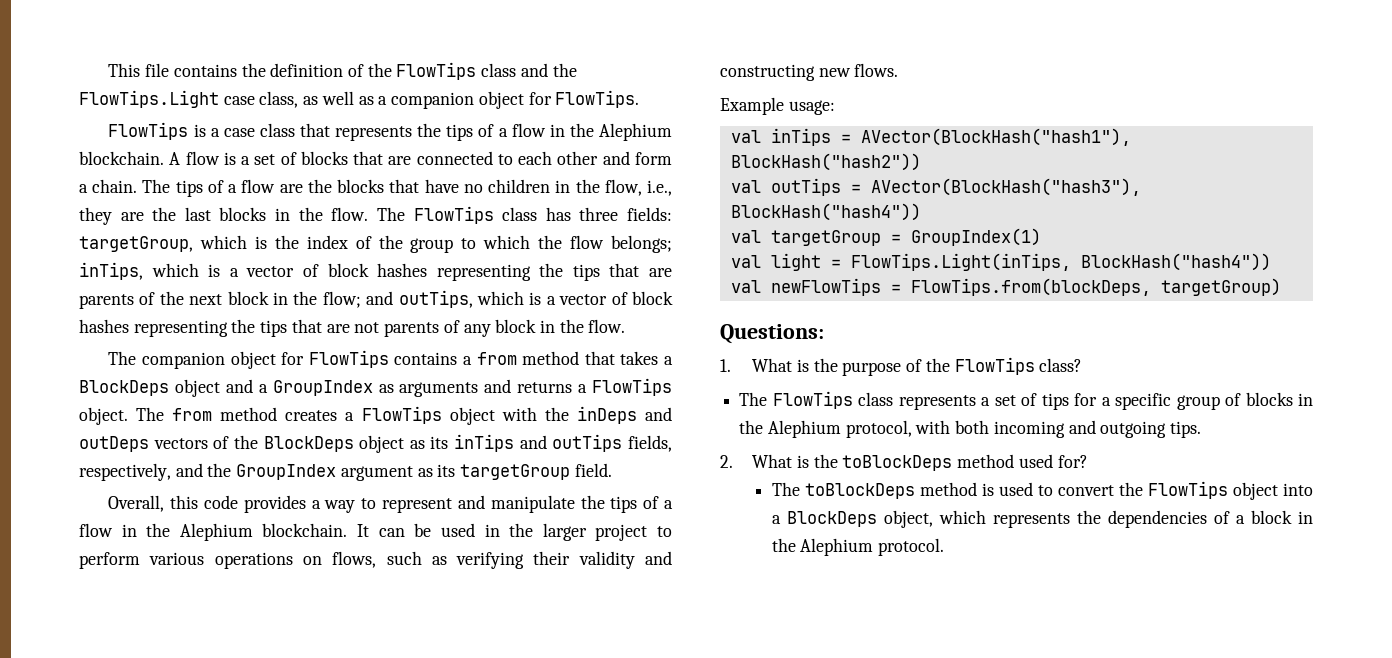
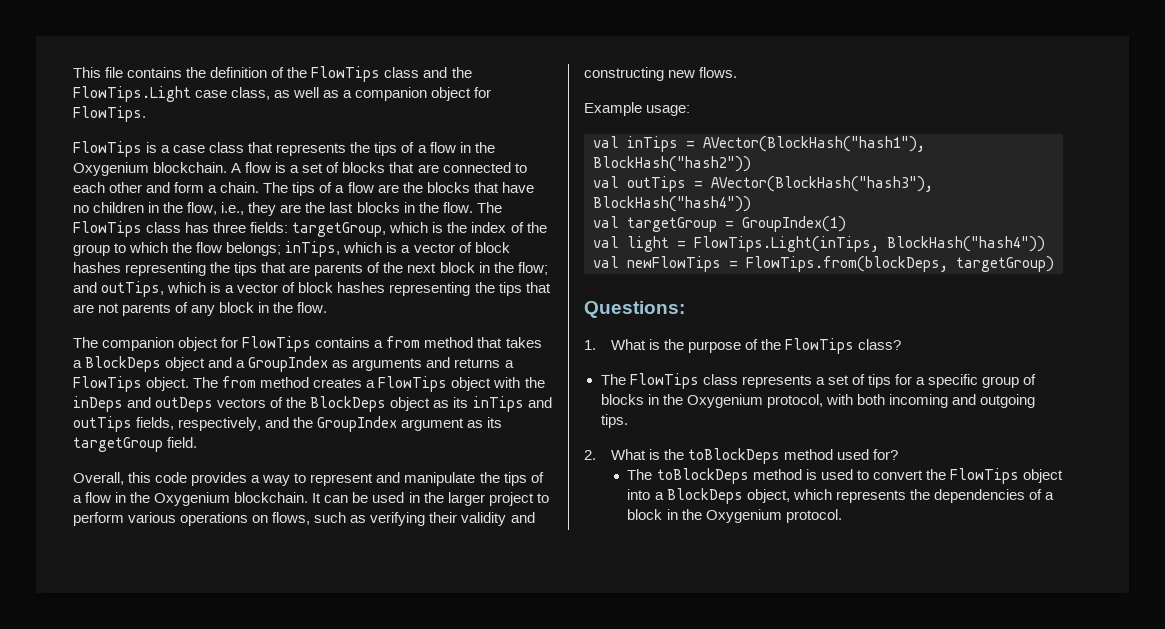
- FlowTips is a case class that represents the tips of a flow in the Alephium blockchain.
+ FlowTips is a case class that represents the tips of a flow in the Oxygenium blockchain.
- Overall, this code provides a way to represent and manipulate the tips of a flow in the Alephium blockchain.
+ Overall, this code provides a way to represent and manipulate the tips of a flow in the Oxygenium blockchain.
- The FlowTips class represents a set of tips for a specific group of blocks in the Alephium protocol, with both incoming and outgoing tips.
+ The FlowTips class represents a set of tips for a specific group of blocks in the Oxygenium protocol, with both incoming and outgoing tips.
- The toBlockDeps method is used to convert the FlowTips object into a BlockDeps object, which represents the dependencies of a block in the Alephium protocol.
+ The toBlockDeps method is used to convert the FlowTips object into a BlockDeps object, which represents the dependencies of a block in the Oxygenium protocol.

